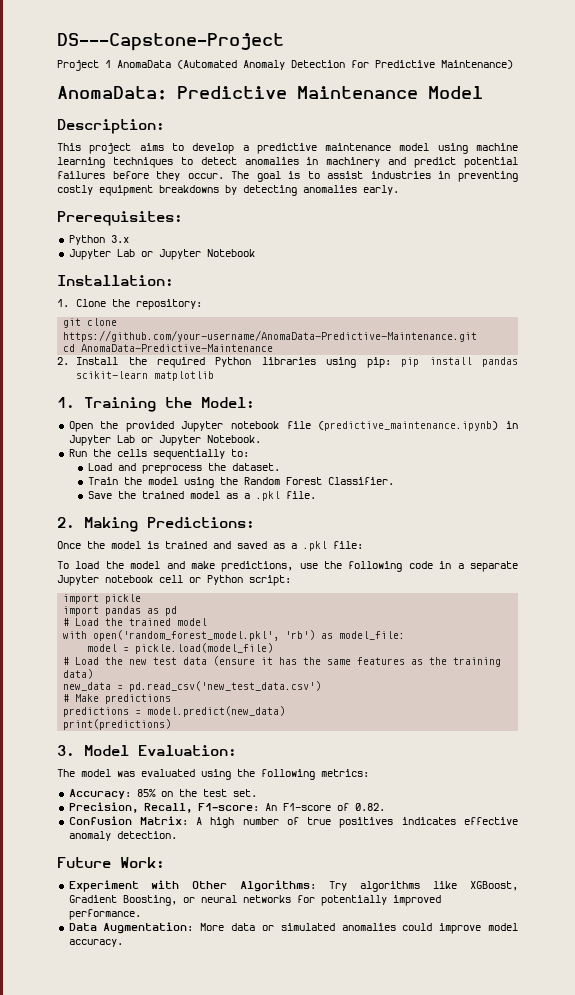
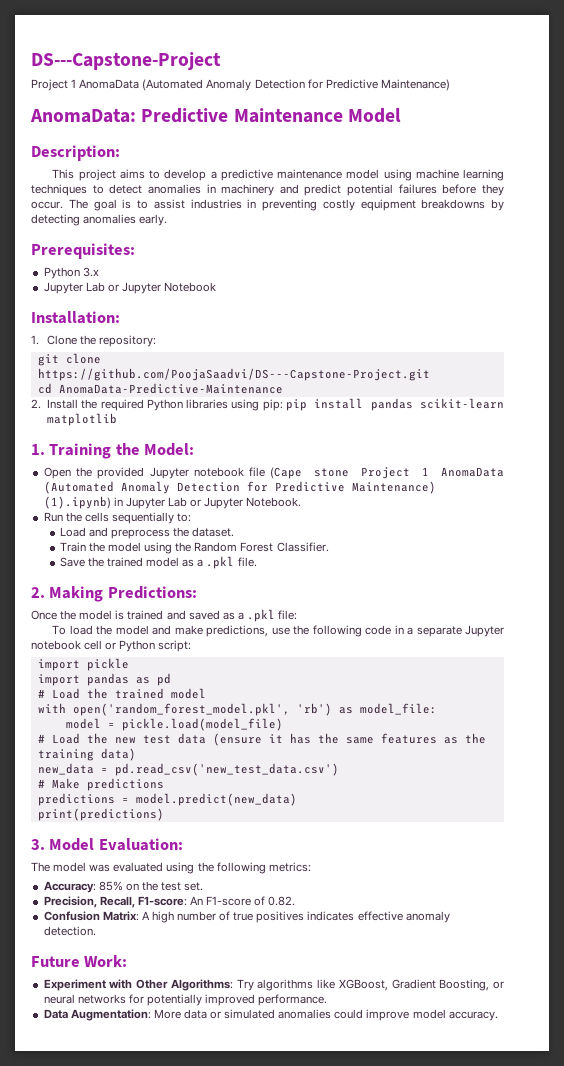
- git clone https://github.com/your-username/AnomaData-Predictive-Maintenance.git
+ git clone https://github.com/PoojaSaadvi/DS---Capstone-Project.git
- Open the provided Jupyter notebook file (predictive_maintenance.ipynb) in Jupyter Lab or Jupyter Notebook.
+ Open the provided Jupyter notebook file (Cape stone Project 1 AnomaData (Automated Anomaly Detection for Predictive Maintenance) (1).ipynb) in Jupyter Lab or Jupyter Notebook.

